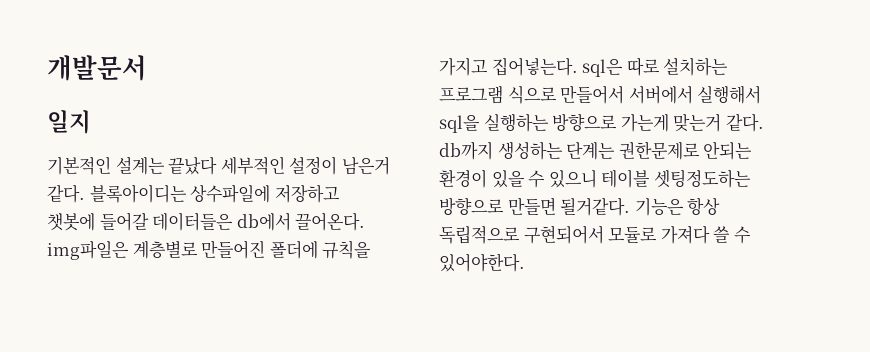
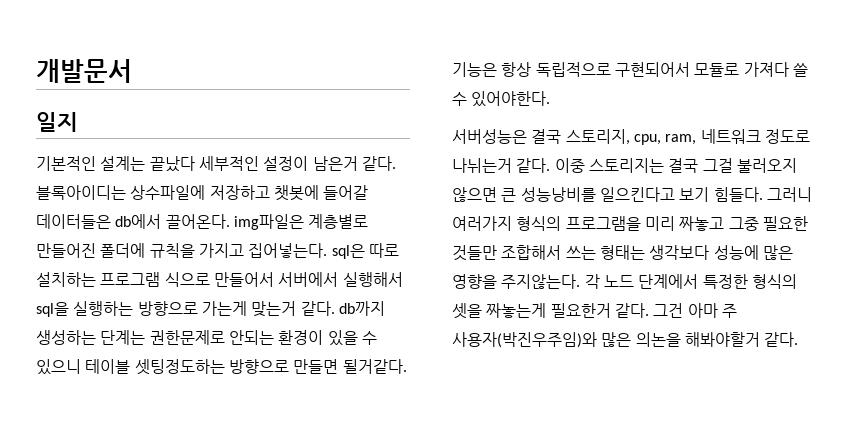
+ 서버성능은 결국 스토리지, cpu, ram, 네트워크 정도로 나뉘는거 같다. 이중 스토리지는 결국 그걸 불러오지 않으면 큰 성능낭비를 일으킨다고 보기 힘들다. 그러니 여러가지 형식의 프로그램을 미리 짜놓고 그중 필요한 것들만 조합해서 쓰는 형태는 생각보다 성능에 많은 영향을 주지않는다. 각 노드 단계에서 특정한 형식의 셋을 짜놓는게 필요한거 같다. 그건 아마 주 사용자(박진우주임)와 많은 의논을 해봐야할거 같다.

